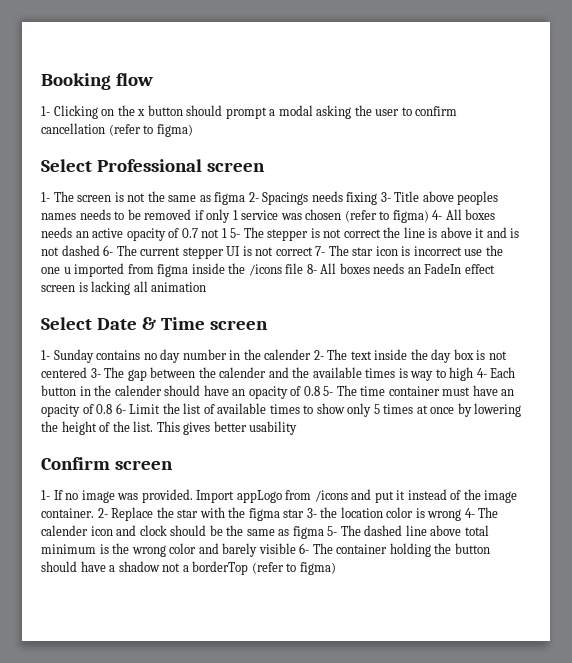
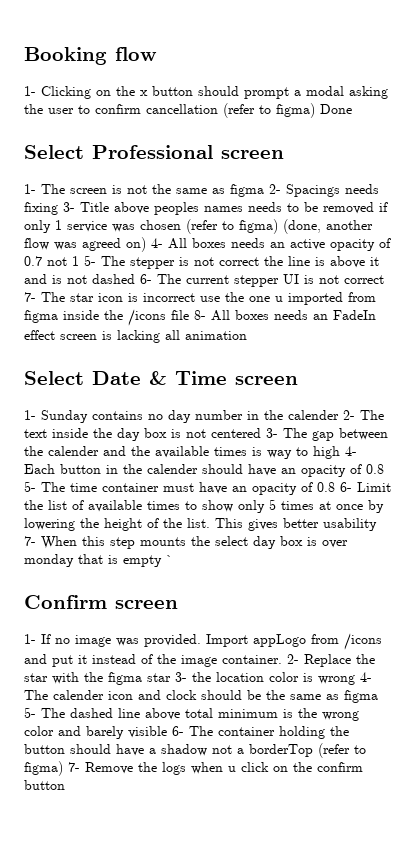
- 1- Clicking on the x button should prompt a modal asking the user to confirm cancellation (refer to figma)
+ 1- Clicking on the x button should prompt a modal asking the user to confirm cancellation (refer to figma) Done
- 1- The screen is not the same as figma 2- Spacings needs fixing 3- Title above peoples names needs to be removed if only 1 service was chosen (refer to figma) 4- All boxes needs an active opacity of 0.7 not 1 5- The stepper is not correct the line is above it and is not dashed 6- The current stepper UI is not correct 7- The star icon is incorrect use the one u imported from figma inside the /icons file 8- All boxes needs an FadeIn effect screen is lacking all animation
+ 1- The screen is not the same as figma 2- Spacings needs fixing 3- Title above peoples names needs to be removed if only 1 service was chosen (refer to figma) (done, another flow was agreed on) 4- All boxes needs an active opacity of 0.7 not 1 5- The stepper is not correct the line is above it and is not dashed 6- The current stepper UI is not correct 7- The star icon is incorrect use the one u imported from figma inside the /icons file 8- All boxes needs an FadeIn effect screen is lacking all animation
- This gives better usability
+ This gives better usability 7- When this step mounts the select day box is over monday that is empty `
- 2- Replace the star with the figma star 3- the location color is wrong 4- The calender icon and clock should be the same as figma 5- The dashed line above total minimum is the wrong color and barely visible 6- The container holding the button should have a shadow not a borderTop (refer to figma)
+ 2- Replace the star with the figma star 3- the location color is wrong 4- The calender icon and clock should be the same as figma 5- The dashed line above total minimum is the wrong color and barely visible 6- The container holding the button should have a shadow not a borderTop (refer to figma) 7- Remove the logs when u click on the confirm button

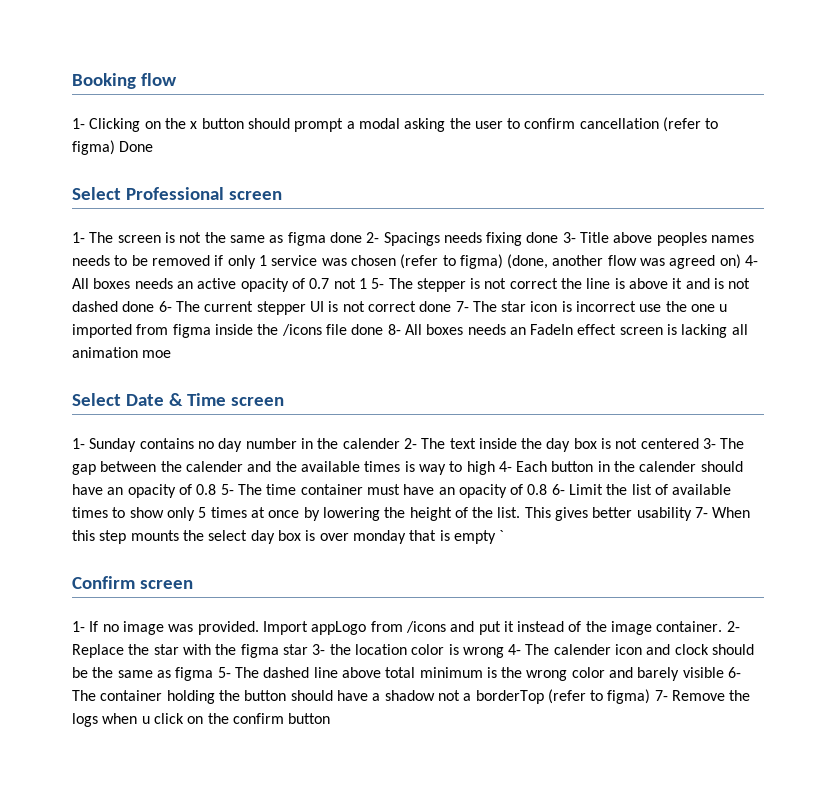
- 1- The screen is not the same as figma 2- Spacings needs fixing 3- Title above peoples names needs to be removed if only 1 service was chosen (refer to figma) (done, another flow was agreed on) 4- All boxes needs an active opacity of 0.7 not 1 5- The stepper is not correct the line is above it and is not dashed 6- The current stepper UI is not correct 7- The star icon is incorrect use the one u imported from figma inside the /icons file 8- All boxes needs an FadeIn effect screen is lacking all animation
+ 1- The screen is not the same as figma done 2- Spacings needs fixing done 3- Title above peoples names needs to be removed if only 1 service was chosen (refer to figma) (done, another flow was agreed on) 4- All boxes needs an active opacity of 0.7 not 1 5- The stepper is not correct the line is above it and is not dashed done 6- The current stepper UI is not correct done 7- The star icon is incorrect use the one u imported from figma inside the /icons file done 8- All boxes needs an FadeIn effect screen is lacking all animation moe

